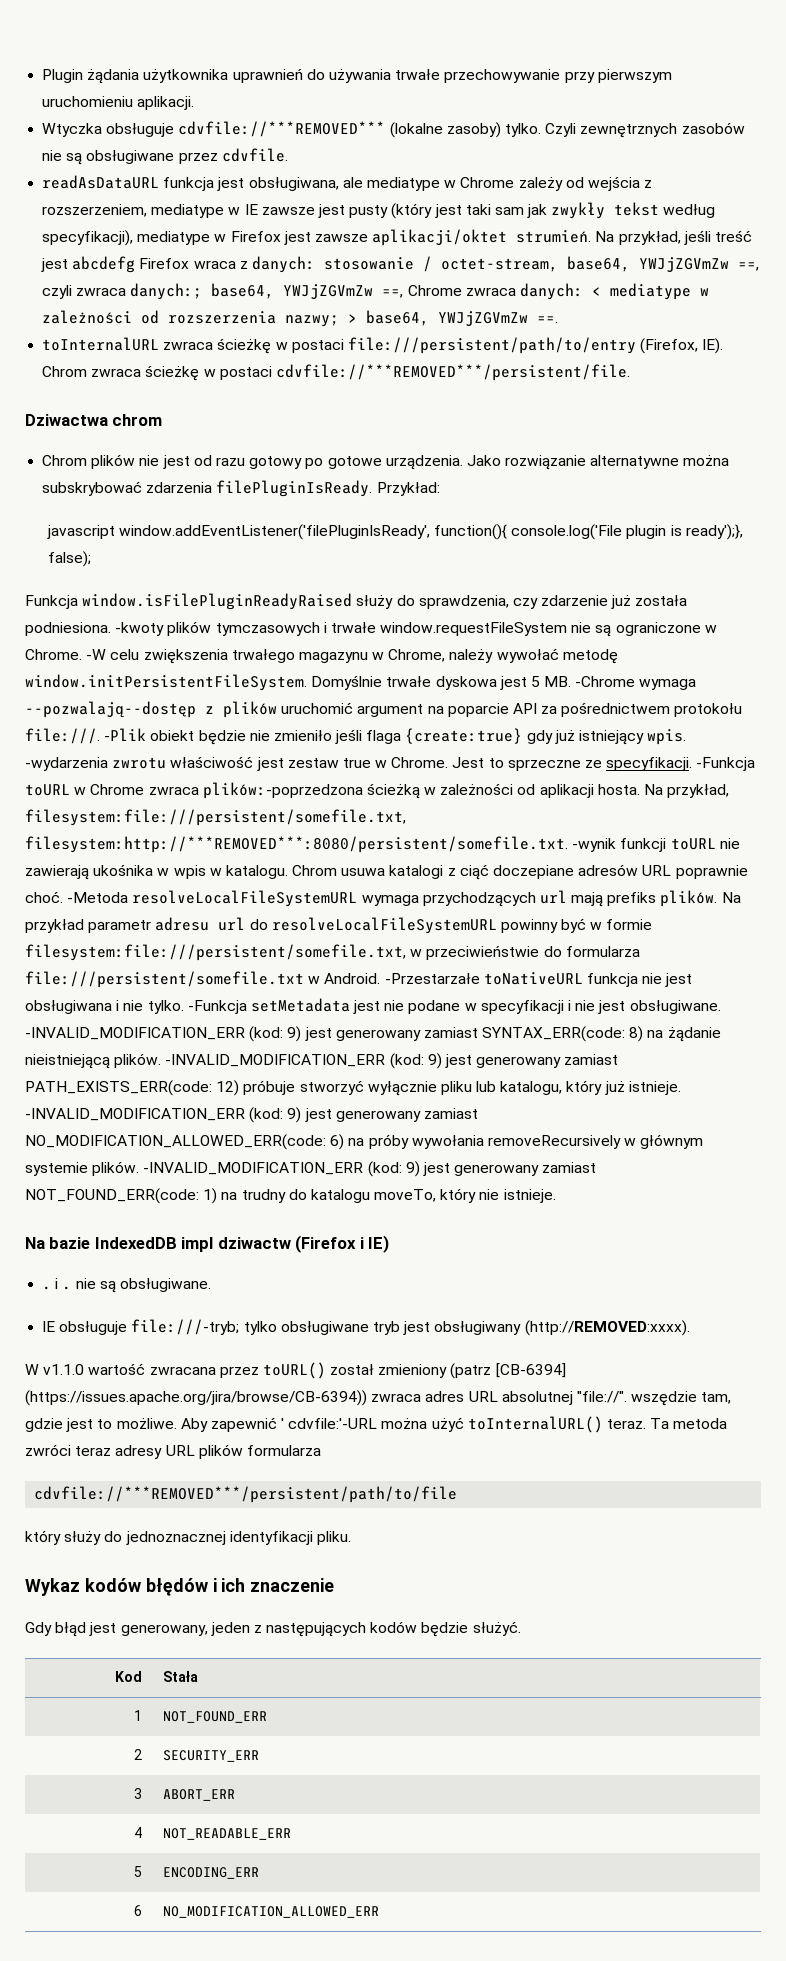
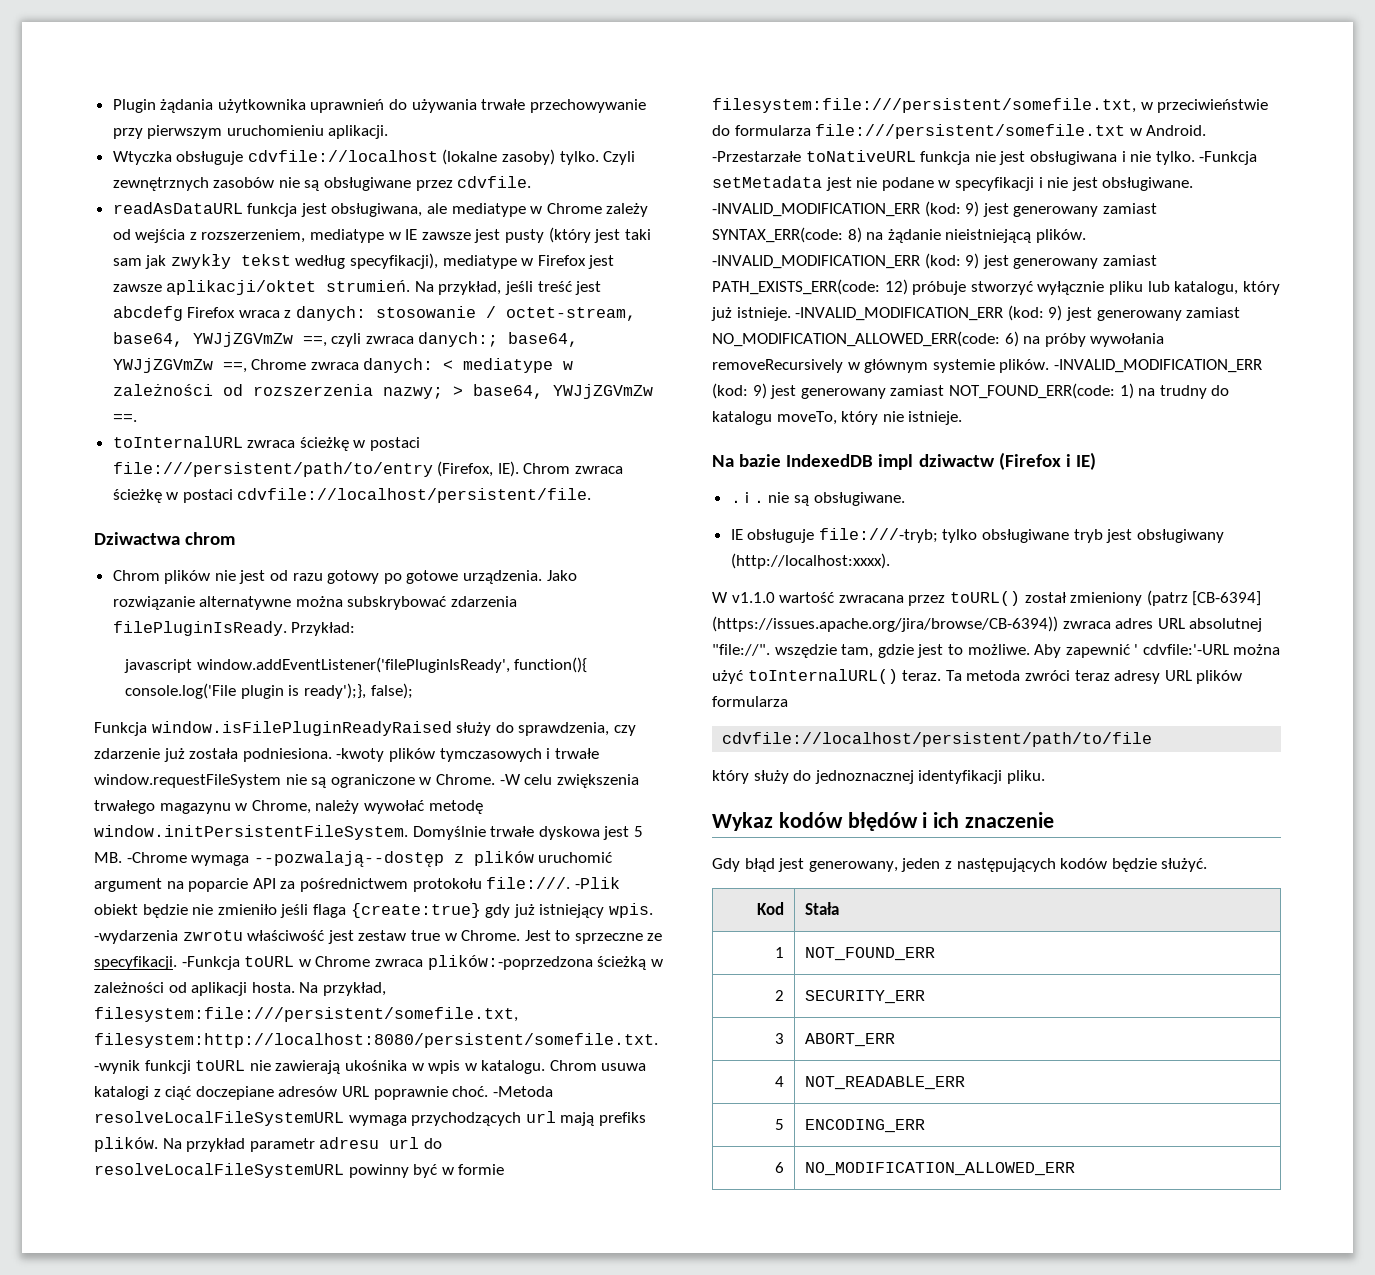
- Wtyczka obsługuje cdvfile://***REMOVED*** (lokalne zasoby) tylko.
+ Wtyczka obsługuje cdvfile://localhost (lokalne zasoby) tylko.
- toInternalURL zwraca ścieżkę w postaci file:///persistent/path/to/entry (Firefox, IE). Chrom zwraca ścieżkę w postaci cdvfile://***REMOVED***/persistent/file.
+ toInternalURL zwraca ścieżkę w postaci file:///persistent/path/to/entry (Firefox, IE). Chrom zwraca ścieżkę w postaci cdvfile://localhost/persistent/file.
- Na przykład, filesystem:file:///persistent/somefile.txt, filesystem:http://***REMOVED***:8080/persistent/somefile.txt. -wynik funkcji toURL nie zawierają ukośnika w wpis w katalogu.
+ Na przykład, filesystem:file:///persistent/somefile.txt, filesystem:http://localhost:8080/persistent/somefile.txt. -wynik funkcji toURL nie zawierają ukośnika w wpis w katalogu.
- IE obsługuje file:///-tryb; tylko obsługiwane tryb jest obsługiwany (http://REMOVED:xxxx).
+ IE obsługuje file:///-tryb; tylko obsługiwane tryb jest obsługiwany (http://localhost:xxxx).
- cdvfile://***REMOVED***/persistent/path/to/file
+ cdvfile://localhost/persistent/path/to/file

